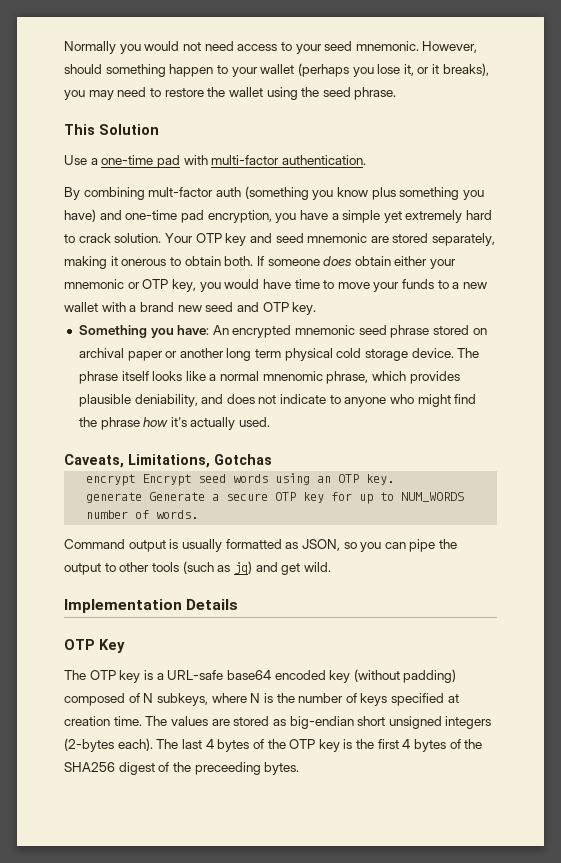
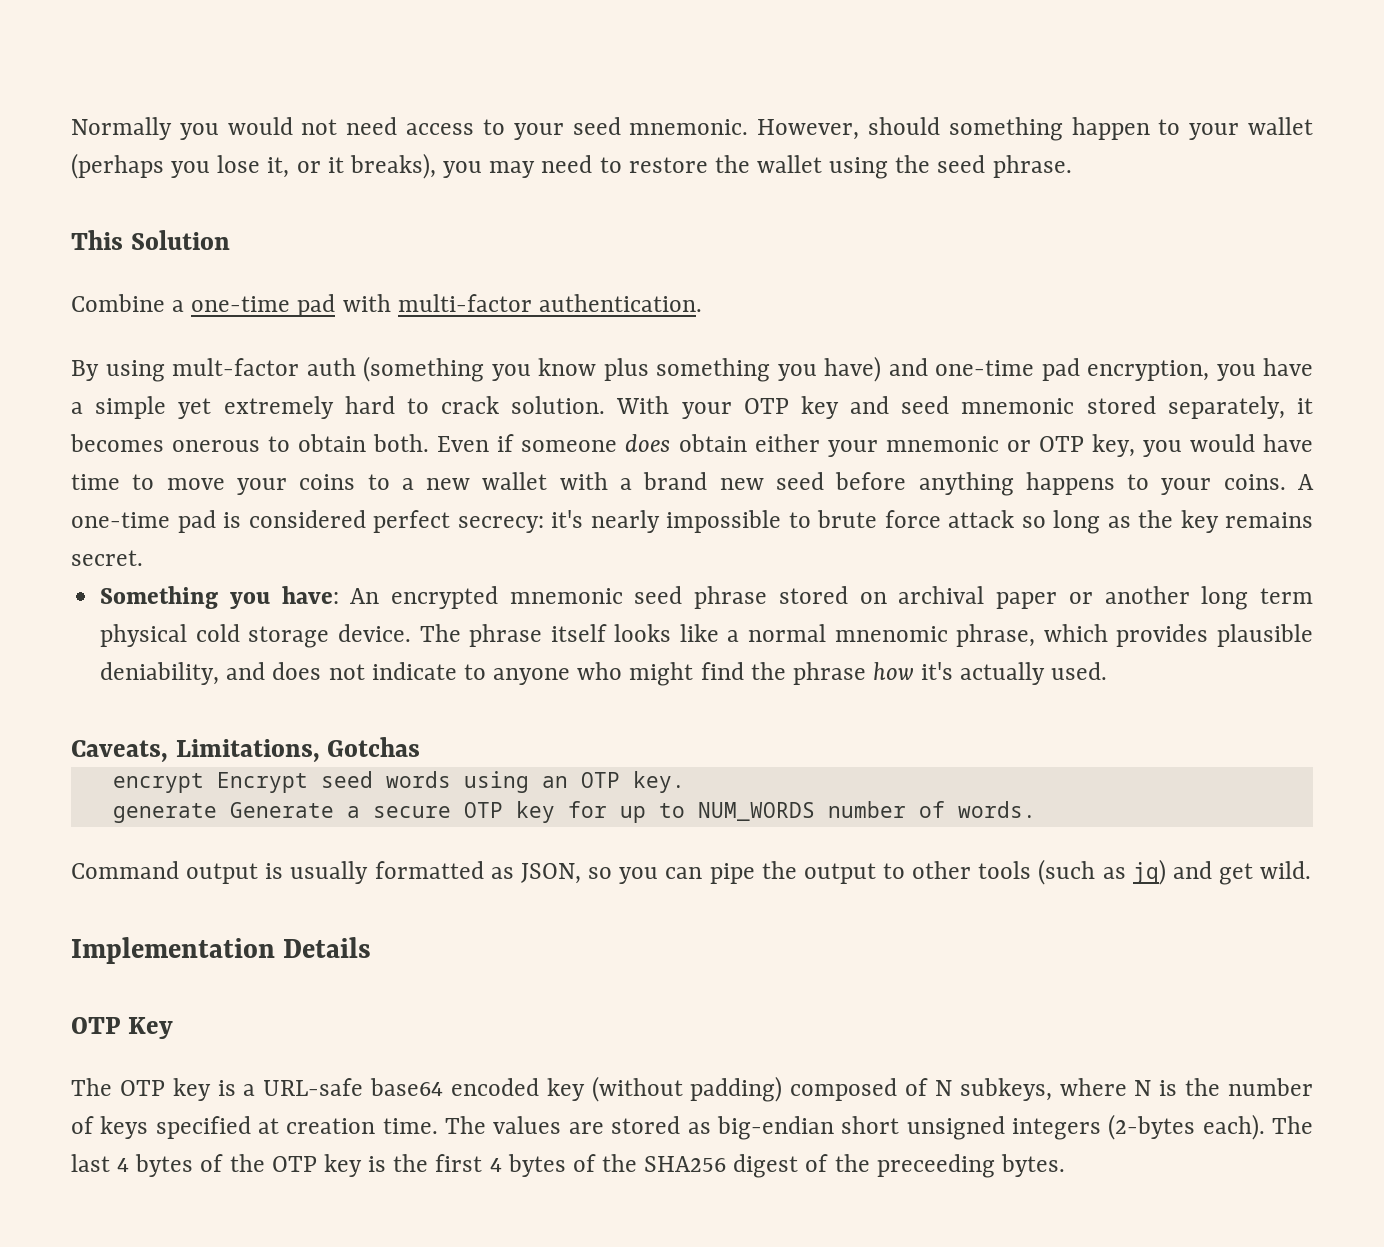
- Use a one-time pad with multi-factor authentication.
+ Combine a one-time pad with multi-factor authentication.
- By combining mult-factor auth (something you know plus something you have) and one-time pad encryption, you have a simple yet extremely hard to crack solution.
+ By using mult-factor auth (something you know plus something you have) and one-time pad encryption, you have a simple yet extremely hard to crack solution.
- Your OTP key and seed mnemonic are stored separately, making it onerous to obtain both.
+ With your OTP key and seed mnemonic stored separately, it becomes onerous to obtain both.
- If someone does obtain either your mnemonic or OTP key, you would have time to move your funds to a new wallet with a brand new seed and OTP key.
+ Even if someone does obtain either your mnemonic or OTP key, you would have time to move your coins to a new wallet with a brand new seed before anything happens to your coins. A one-time pad is considered perfect secrecy: it's nearly impossible to brute force attack so long as the key remains secret.

